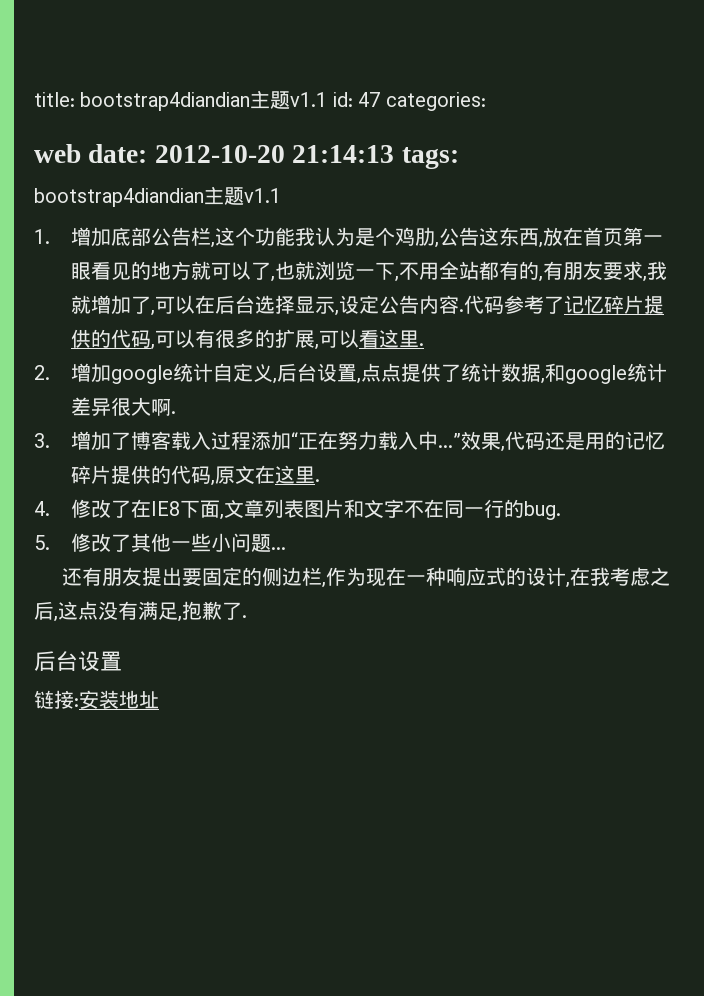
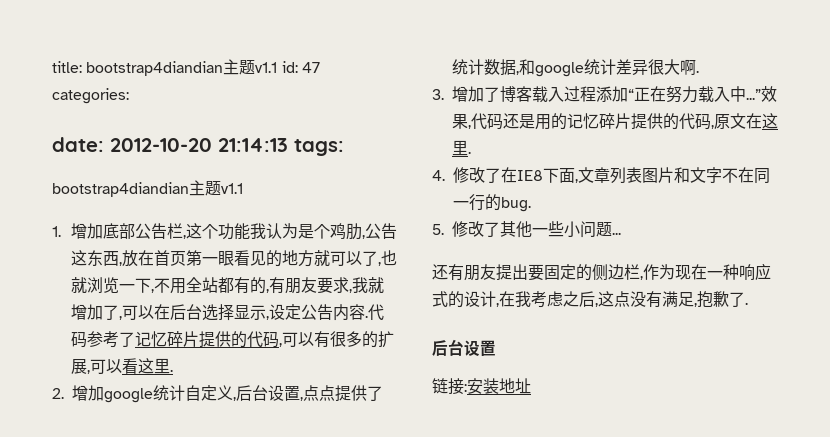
- web date: 2012-10-20 21:14:13 tags:
+ date: 2012-10-20 21:14:13 tags:

